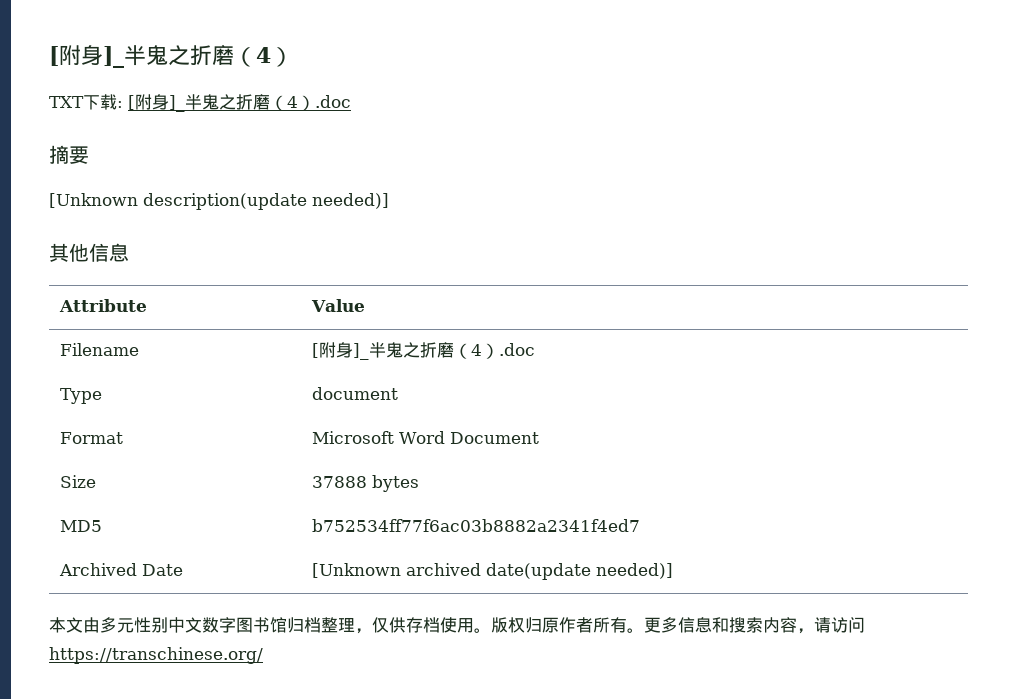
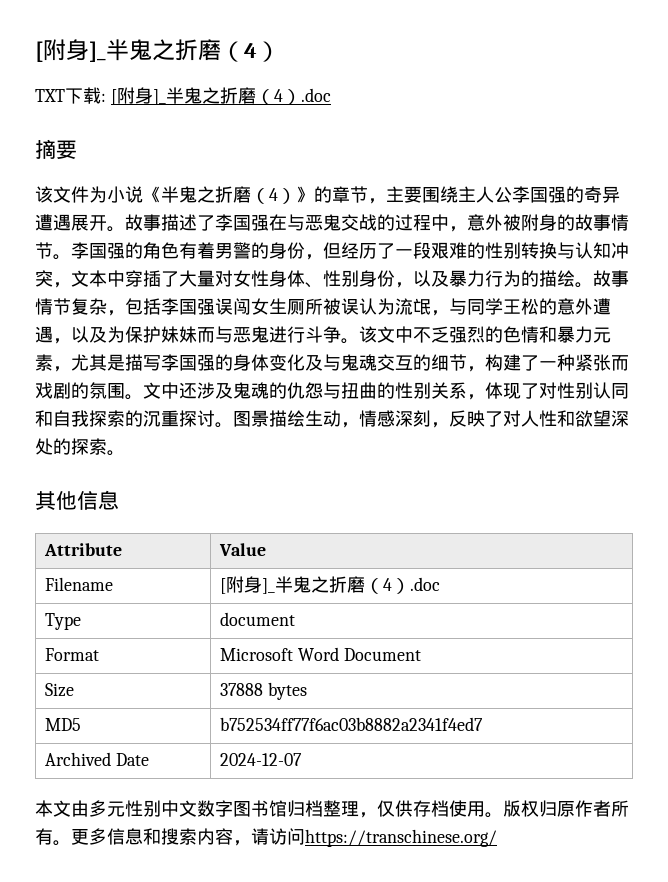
- [Unknown description(update needed)]
+ 该文件为小说《半鬼之折磨（4）》的章节，主要围绕主人公李国强的奇异遭遇展开。故事描述了李国强在与恶鬼交战的过程中，意外被附身的故事情节。李国强的角色有着男警的身份，但经历了一段艰难的性别转换与认知冲突，文本中穿插了大量对女性身体、性别身份，以及暴力行为的描绘。故事情节复杂，包括李国强误闯女生厕所被误认为流氓，与同学王松的意外遭遇，以及为保护妹妹而与恶鬼进行斗争。该文中不乏强烈的色情和暴力元素，尤其是描写李国强的身体变化及与鬼魂交互的细节，构建了一种紧张而戏剧的氛围。文中还涉及鬼魂的仇怨与扭曲的性别关系，体现了对性别认同和自我探索的沉重探讨。图景描绘生动，情感深刻，反映了对人性和欲望深处的探索。
- Archived Date | [Unknown archived date(update needed)]
+ Archived Date | 2024-12-07

